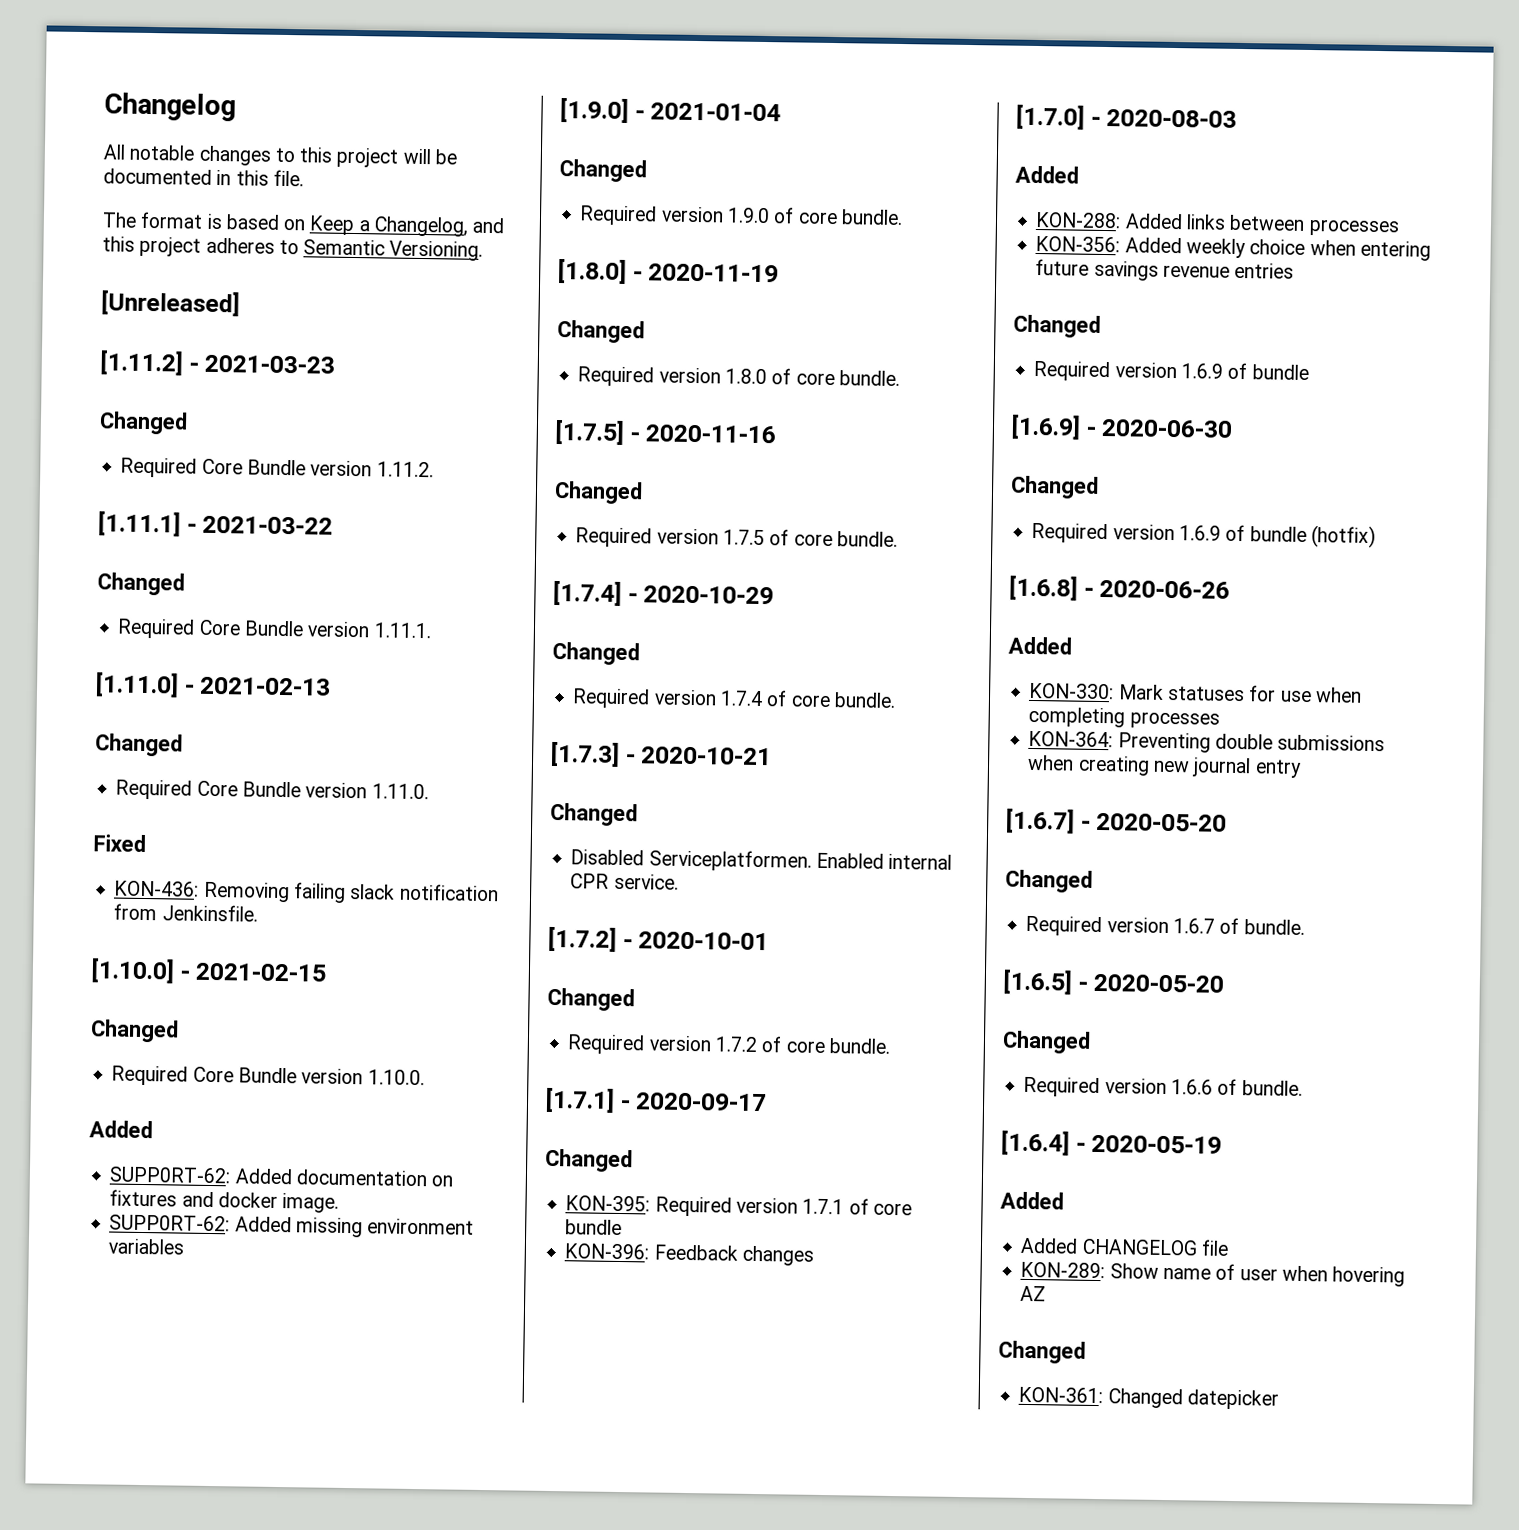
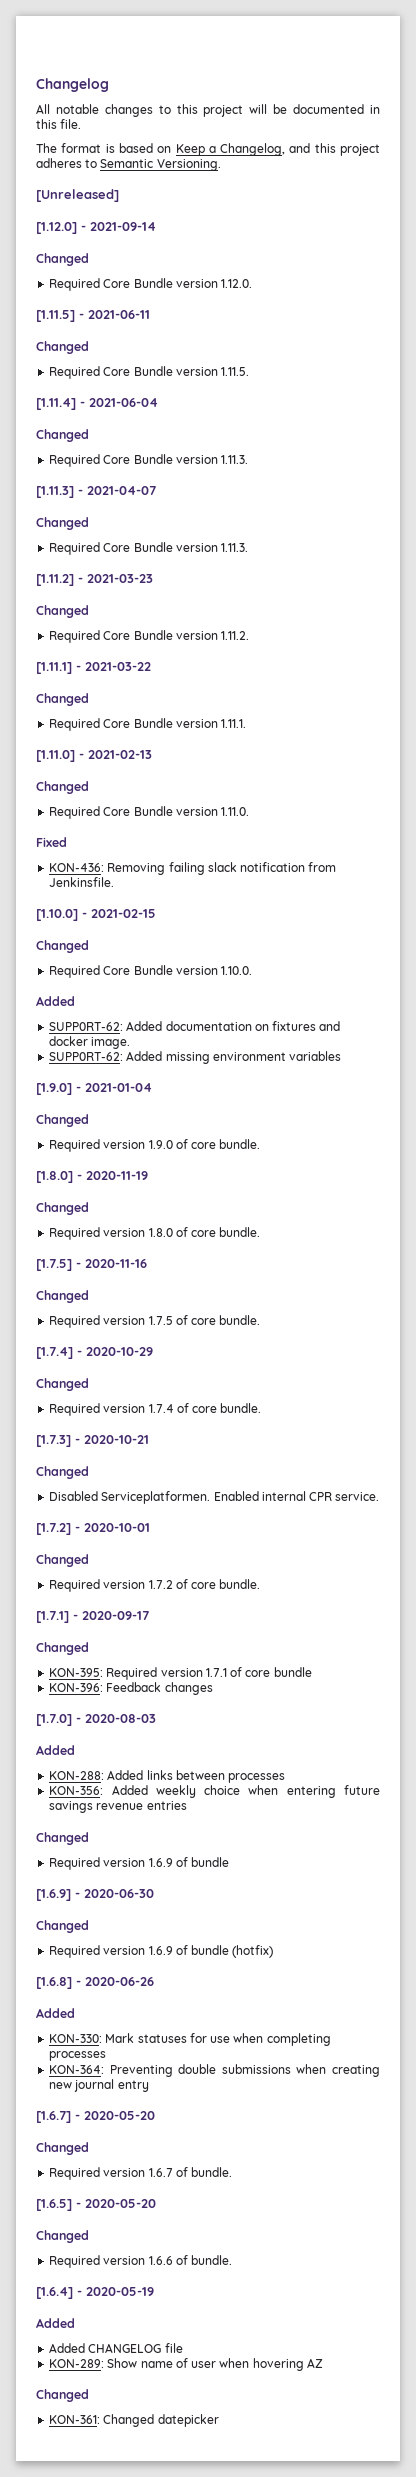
+ [1.12.0] - 2021-09-14
+ Changed
+ Required Core Bundle version 1.12.0.
+ [1.11.5] - 2021-06-11
+ Changed
+ Required Core Bundle version 1.11.5.
+ [1.11.4] - 2021-06-04
+ Changed
+ Required Core Bundle version 1.11.3.
+ [1.11.3] - 2021-04-07
+ Changed
+ Required Core Bundle version 1.11.3.

